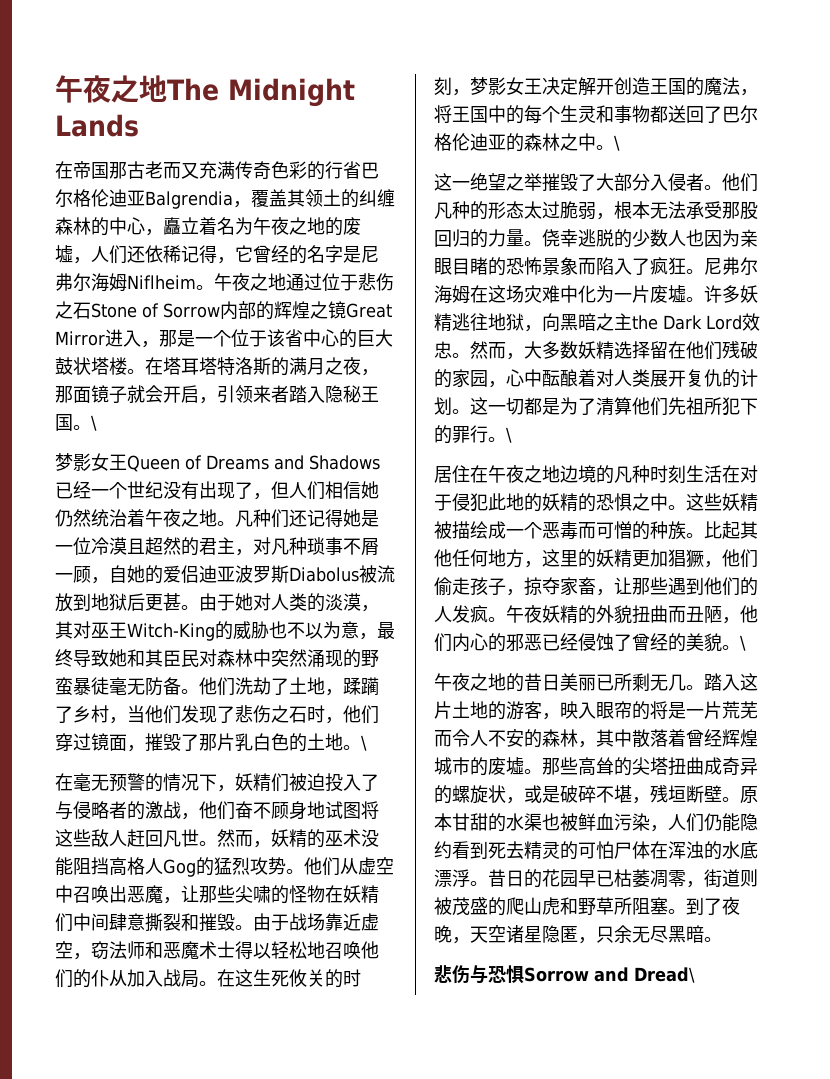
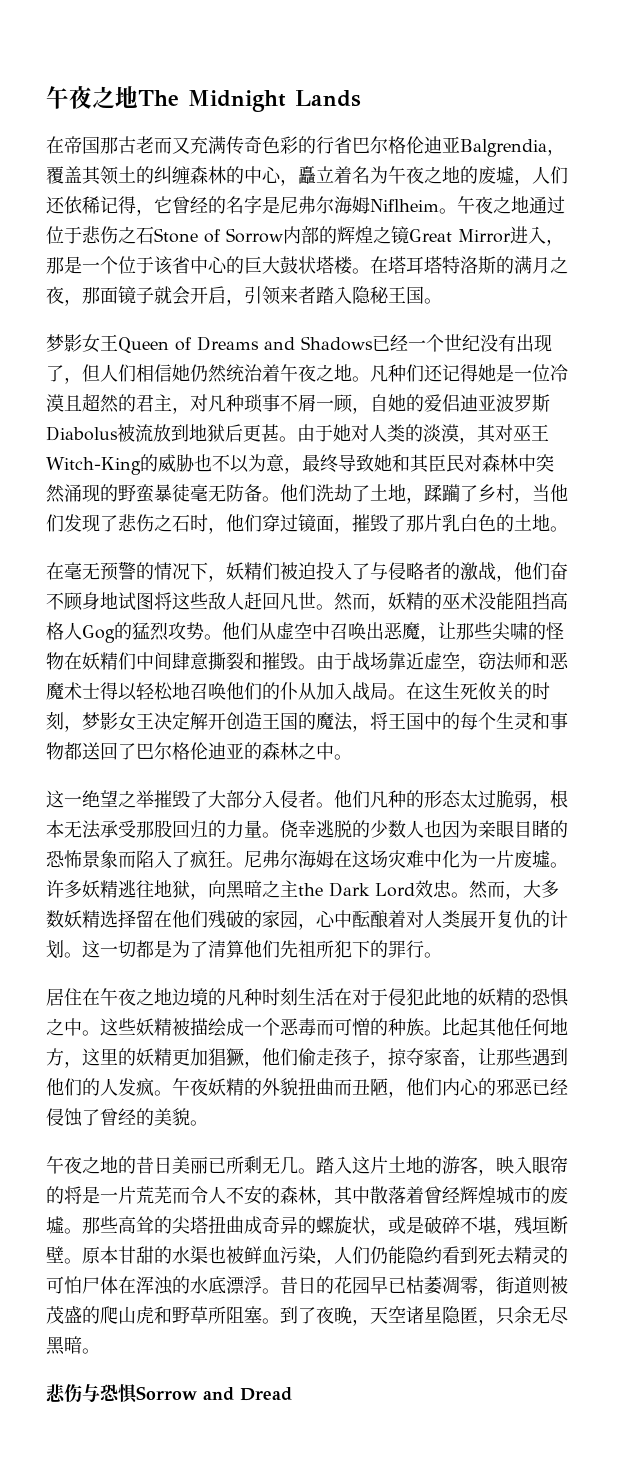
- 在塔耳塔特洛斯的满月之夜，那面镜子就会开启，引领来者踏入隐秘王国。\
+ 在塔耳塔特洛斯的满月之夜，那面镜子就会开启，引领来者踏入隐秘王国。
- 他们洗劫了土地，蹂躏了乡村，当他们发现了悲伤之石时，他们穿过镜面，摧毁了那片乳白色的土地。\
+ 他们洗劫了土地，蹂躏了乡村，当他们发现了悲伤之石时，他们穿过镜面，摧毁了那片乳白色的土地。
- 在这生死攸关的时刻，梦影女王决定解开创造王国的魔法，将王国中的每个生灵和事物都送回了巴尔格伦迪亚的森林之中。\
+ 在这生死攸关的时刻，梦影女王决定解开创造王国的魔法，将王国中的每个生灵和事物都送回了巴尔格伦迪亚的森林之中。
- 这一切都是为了清算他们先祖所犯下的罪行。\
+ 这一切都是为了清算他们先祖所犯下的罪行。
- 午夜妖精的外貌扭曲而丑陋，他们内心的邪恶已经侵蚀了曾经的美貌。\
+ 午夜妖精的外貌扭曲而丑陋，他们内心的邪恶已经侵蚀了曾经的美貌。
- 悲伤与恐惧Sorrow and Dread\
+ 悲伤与恐惧Sorrow and Dread

